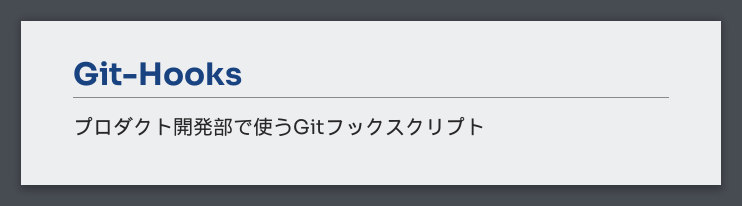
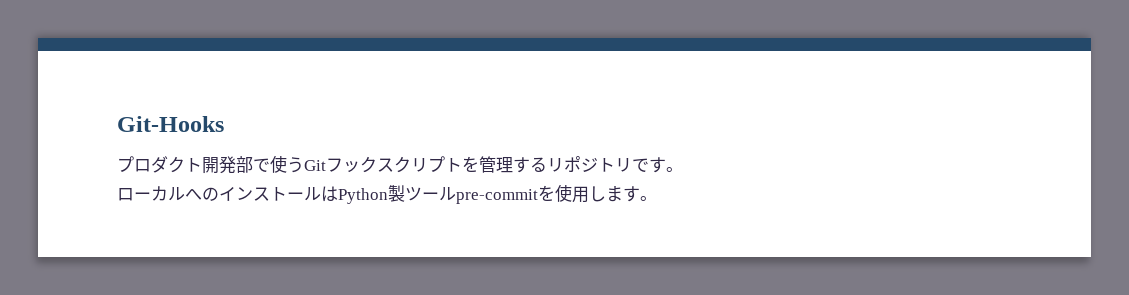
- プロダクト開発部で使うGitフックスクリプト
+ プロダクト開発部で使うGitフックスクリプトを管理するリポジトリです。
+ ローカルへのインストールはPython製ツールpre-commitを使用します。

